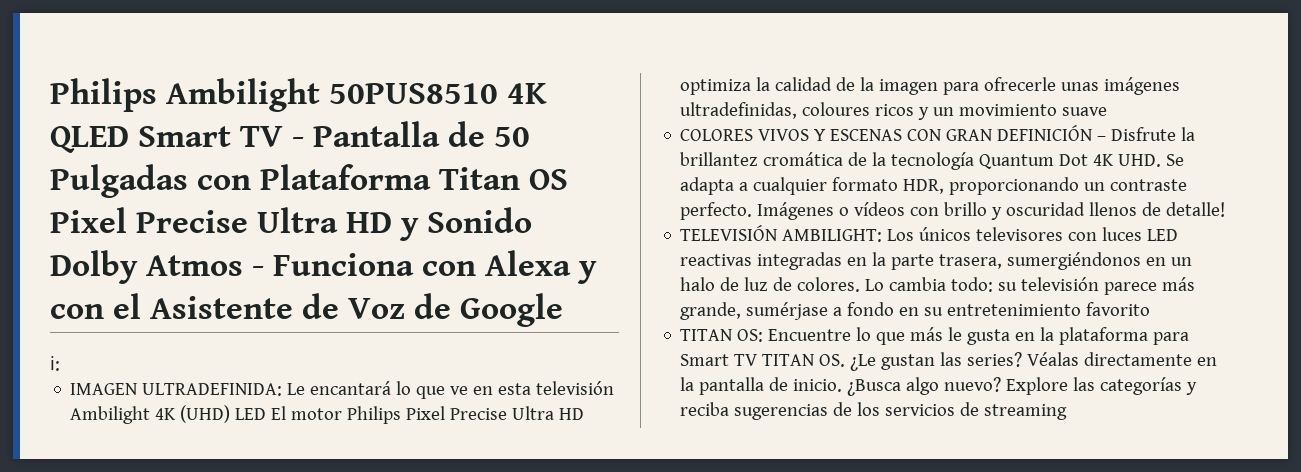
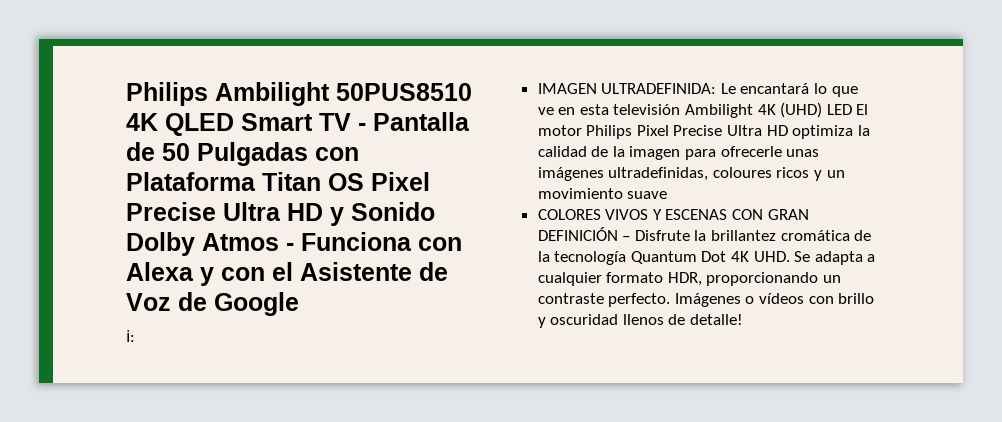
- TELEVISIÓN AMBILIGHT: Los únicos televisores con luces LED reactivas integradas en la parte trasera, sumergiéndonos en un halo de luz de colores. Lo cambia todo: su televisión parece más grande, sumérjase a fondo en su entretenimiento favorito
- TITAN OS: Encuentre lo que más le gusta en la plataforma para Smart TV TITAN OS. ¿Le gustan las series? Véalas directamente en la pantalla de inicio. ¿Busca algo nuevo? Explore las categorías y reciba sugerencias de los servicios de streaming

